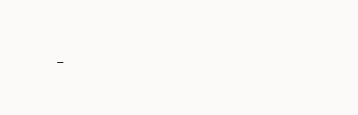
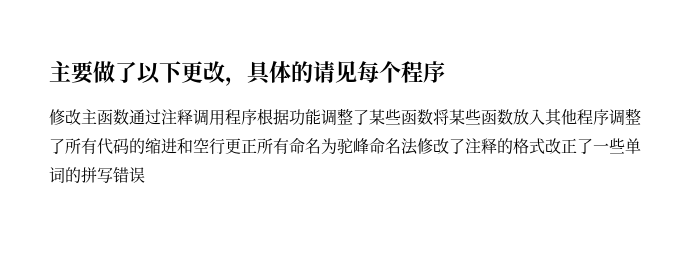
- -
+ 主要做了以下更改，具体的请见每个程序
+ 修改主函数通过注释调用程序根据功能调整了某些函数将某些函数放入其他程序调整了所有代码的缩进和空行更正所有命名为驼峰命名法修改了注释的格式改正了一些单词的拼写错误

